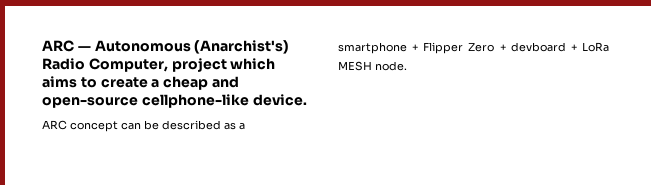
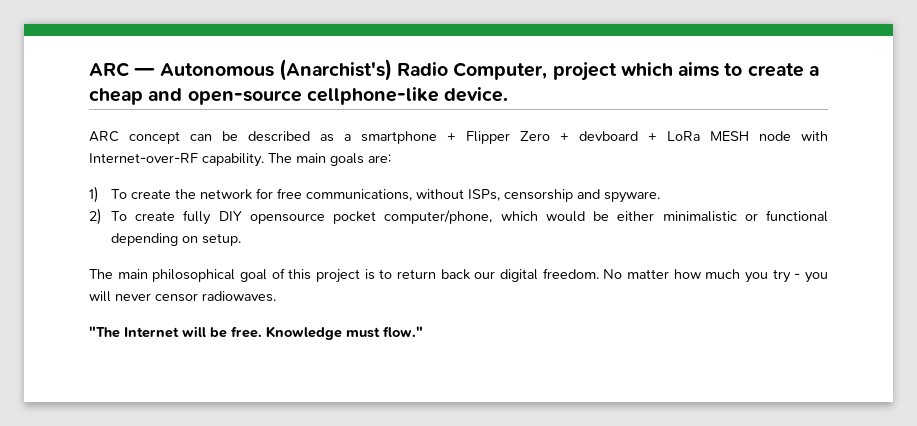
- ARC concept can be described as a smartphone + Flipper Zero + devboard + LoRa MESH node.
+ ARC concept can be described as a smartphone + Flipper Zero + devboard + LoRa MESH node with Internet-over-RF capability. The main goals are:
+ 1) To create the network for free communications, without ISPs, censorship and spyware.
+ 2) To create fully DIY opensource pocket computer/phone, which would be either minimalistic or functional depending on setup.
+ The main philosophical goal of this project is to return back our digital freedom. No matter how much you try - you will never censor radiowaves.
+ "The Internet will be free. Knowledge must flow."

